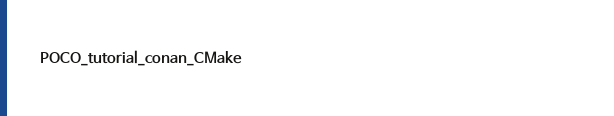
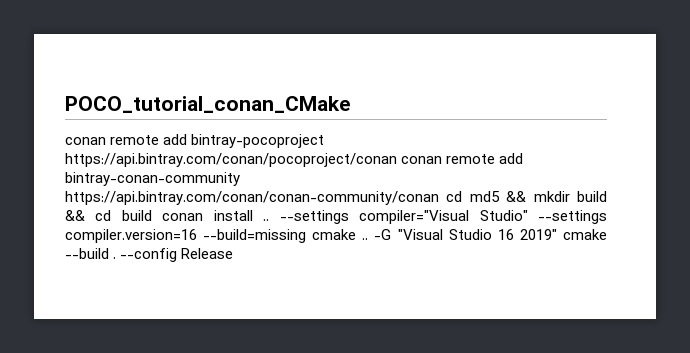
+ conan remote add bintray-pocoproject https://api.bintray.com/conan/pocoproject/conan conan remote add bintray-conan-community https://api.bintray.com/conan/conan-community/conan cd md5 && mkdir build && cd build conan install .. --settings compiler="Visual Studio" --settings compiler.version=16 --build=missing cmake .. -G "Visual Studio 16 2019" cmake --build . --config Release

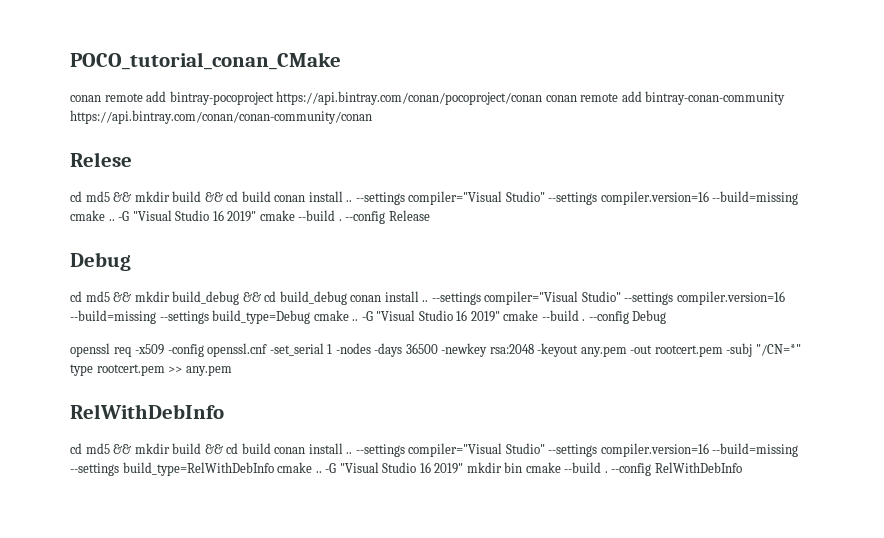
- conan remote add bintray-pocoproject https://api.bintray.com/conan/pocoproject/conan conan remote add bintray-conan-community https://api.bintray.com/conan/conan-community/conan cd md5 && mkdir build && cd build conan install ..
+ conan remote add bintray-pocoproject https://api.bintray.com/conan/pocoproject/conan conan remote add bintray-conan-community https://api.bintray.com/conan/conan-community/conan
+ Relese
+ cd md5 && mkdir build && cd build conan install ..
  --config Release
+ Debug
+ cd md5 && mkdir build_debug && cd build_debug conan install .. --settings compiler="Visual Studio" --settings compiler.version=16 --build=missing --settings build_type=Debug cmake .. -G "Visual Studio 16 2019" cmake --build . --config Debug
+ openssl req -x509 -config openssl.cnf -set_serial 1 -nodes -days 36500 -newkey rsa:2048 -keyout any.pem -out rootcert.pem -subj "/CN=*" type rootcert.pem >> any.pem
+ RelWithDebInfo
+ cd md5 && mkdir build && cd build conan install .. --settings compiler="Visual Studio" --settings compiler.version=16 --build=missing --settings build_type=RelWithDebInfo cmake .. -G "Visual Studio 16 2019" mkdir bin cmake --build . --config RelWithDebInfo

